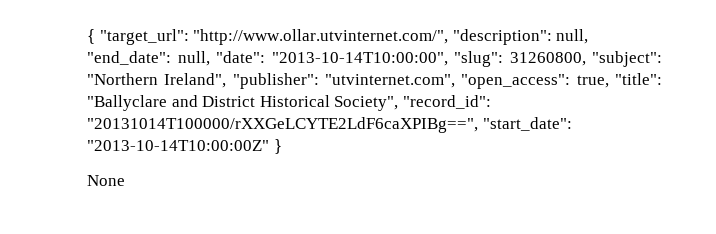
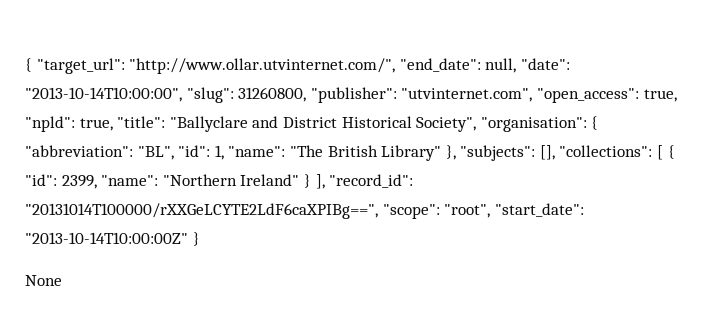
- { "target_url": "http://www.ollar.utvinternet.com/", "description": null, "end_date": null, "date": "2013-10-14T10:00:00", "slug": 31260800, "subject": "Northern Ireland", "publisher": "utvinternet.com", "open_access": true, "title": "Ballyclare and District Historical Society", "record_id": "20131014T100000/rXXGeLCYTE2LdF6caXPIBg==", "start_date": "2013-10-14T10:00:00Z" }
+ { "target_url": "http://www.ollar.utvinternet.com/", "end_date": null, "date": "2013-10-14T10:00:00", "slug": 31260800, "publisher": "utvinternet.com", "open_access": true, "npld": true, "title": "Ballyclare and District Historical Society", "organisation": { "abbreviation": "BL", "id": 1, "name": "The British Library" }, "subjects": [], "collections": [ { "id": 2399, "name": "Northern Ireland" } ], "record_id": "20131014T100000/rXXGeLCYTE2LdF6caXPIBg==", "scope": "root", "start_date": "2013-10-14T10:00:00Z" }

